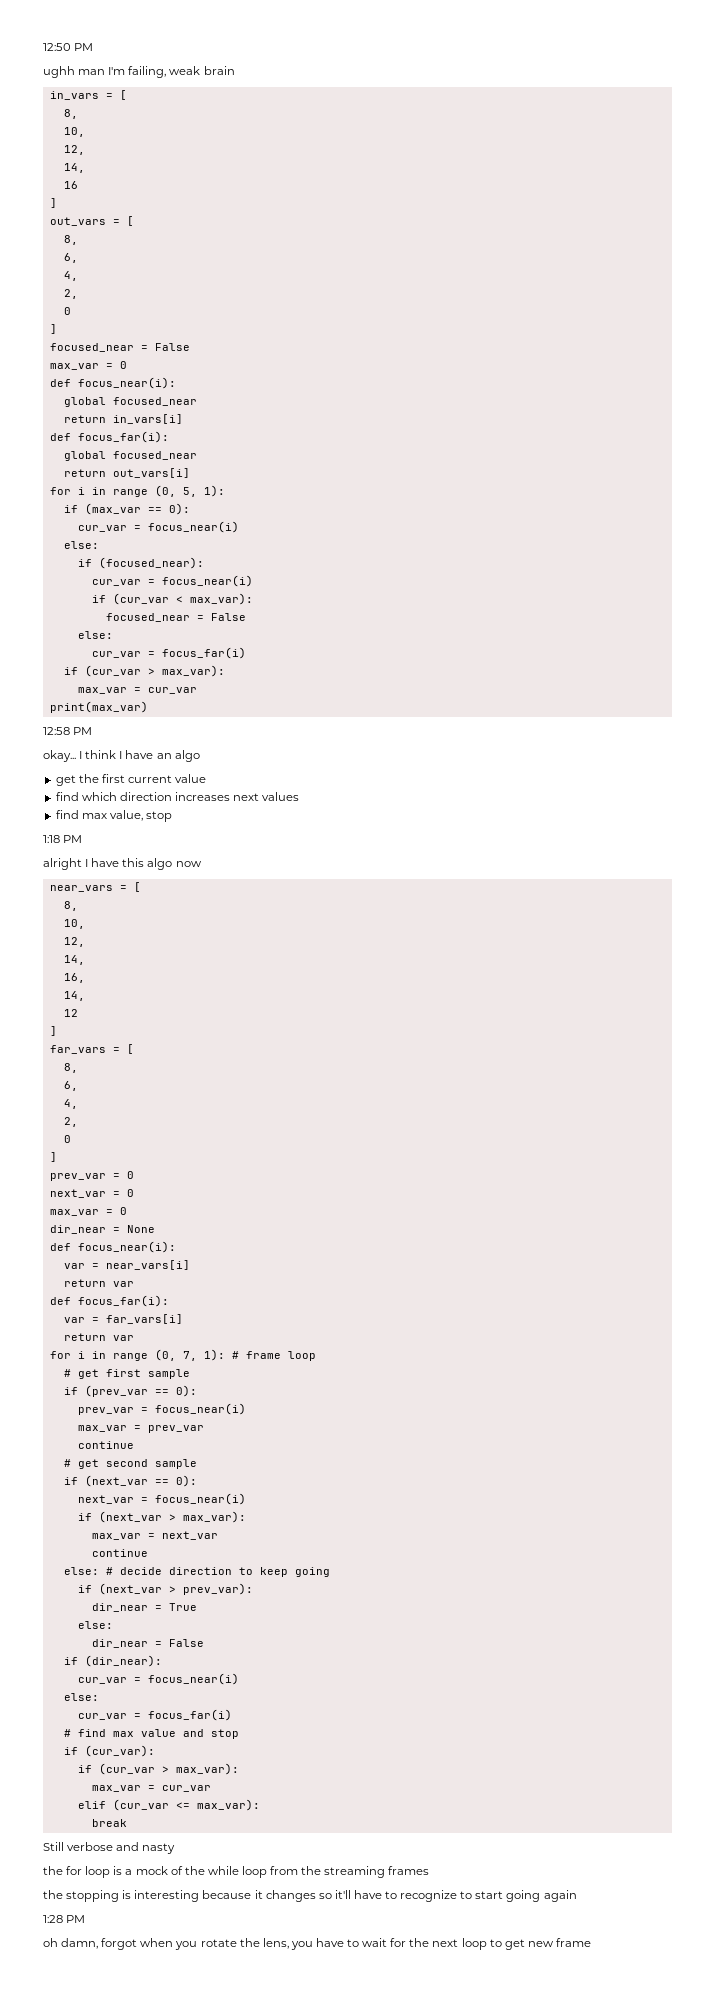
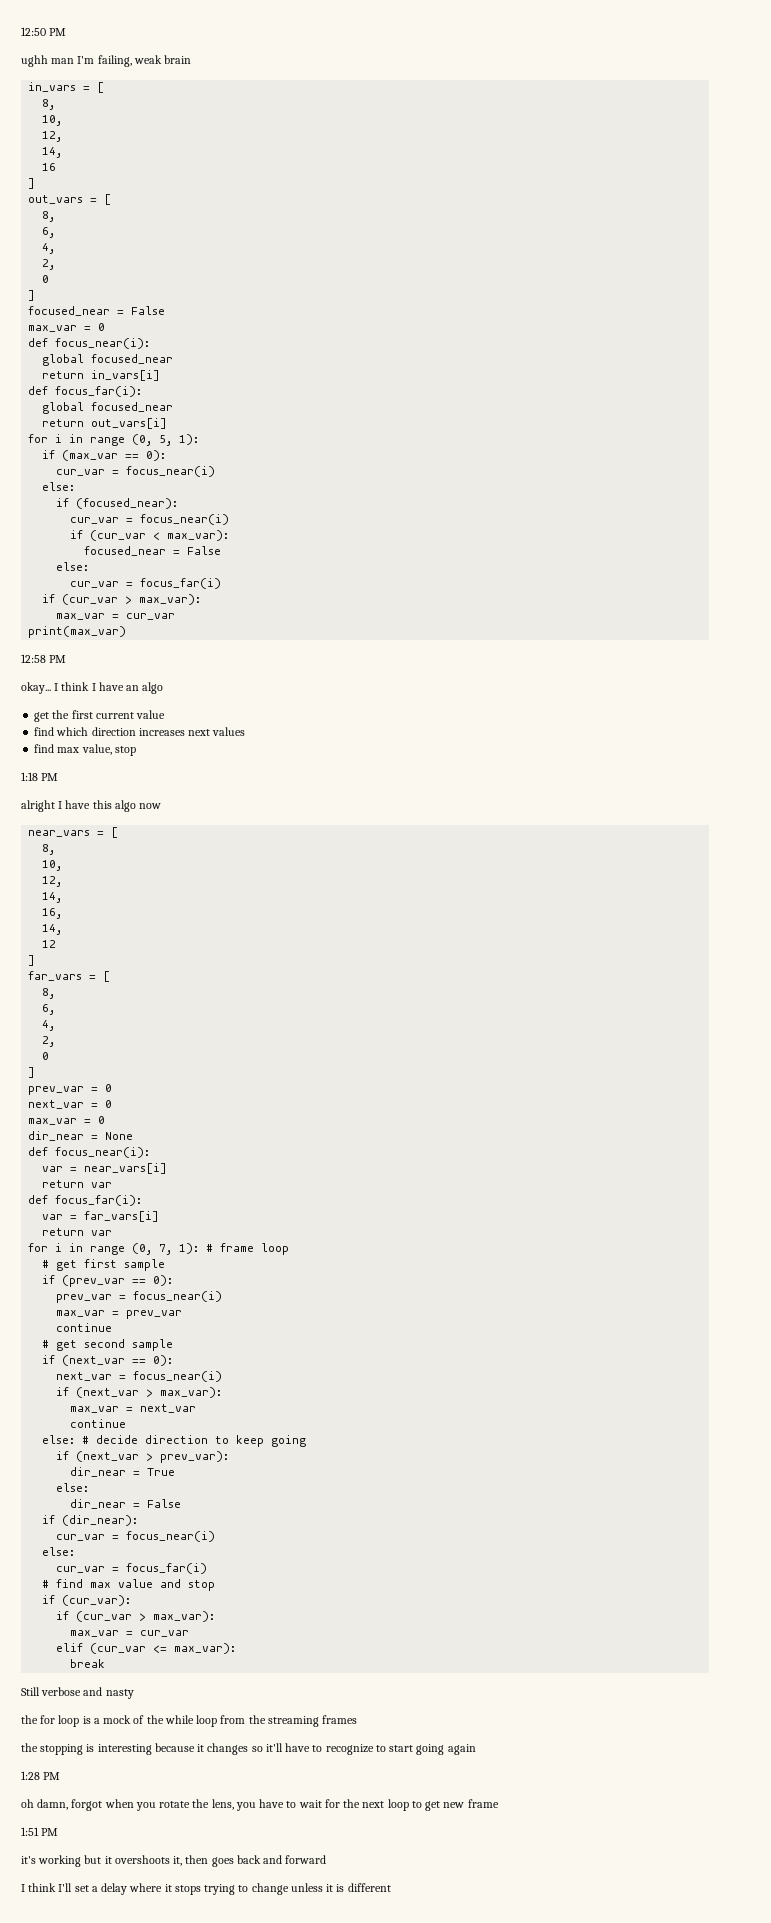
+ 1:51 PM
+ it's working but it overshoots it, then goes back and forward
+ I think I'll set a delay where it stops trying to change unless it is different

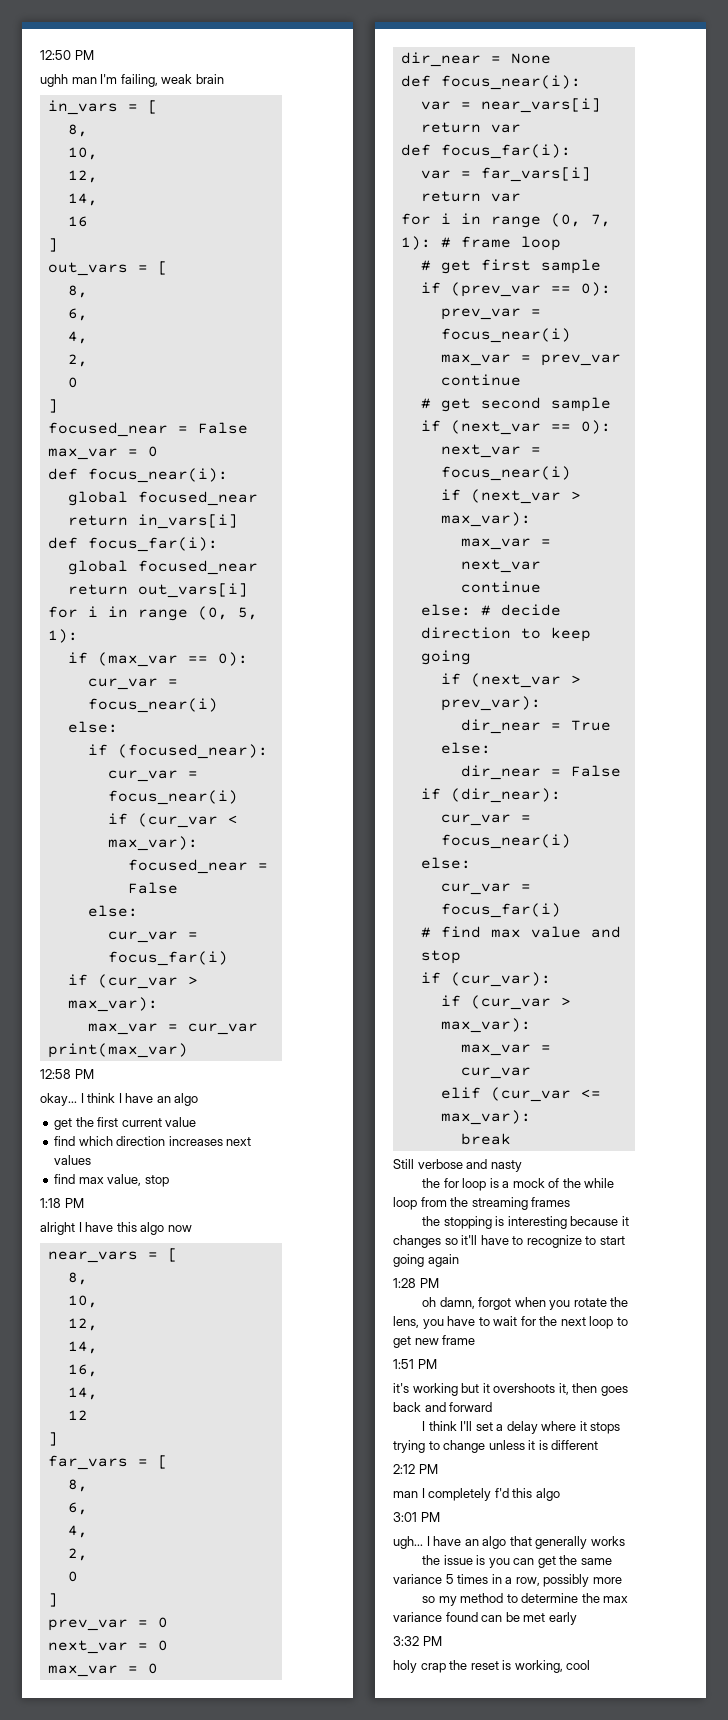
+ 2:12 PM
+ man I completely f'd this algo
+ 3:01 PM
+ ugh... I have an algo that generally works
+ the issue is you can get the same variance 5 times in a row, possibly more
+ so my method to determine the max variance found can be met early
+ 3:32 PM
+ holy crap the reset is working, cool

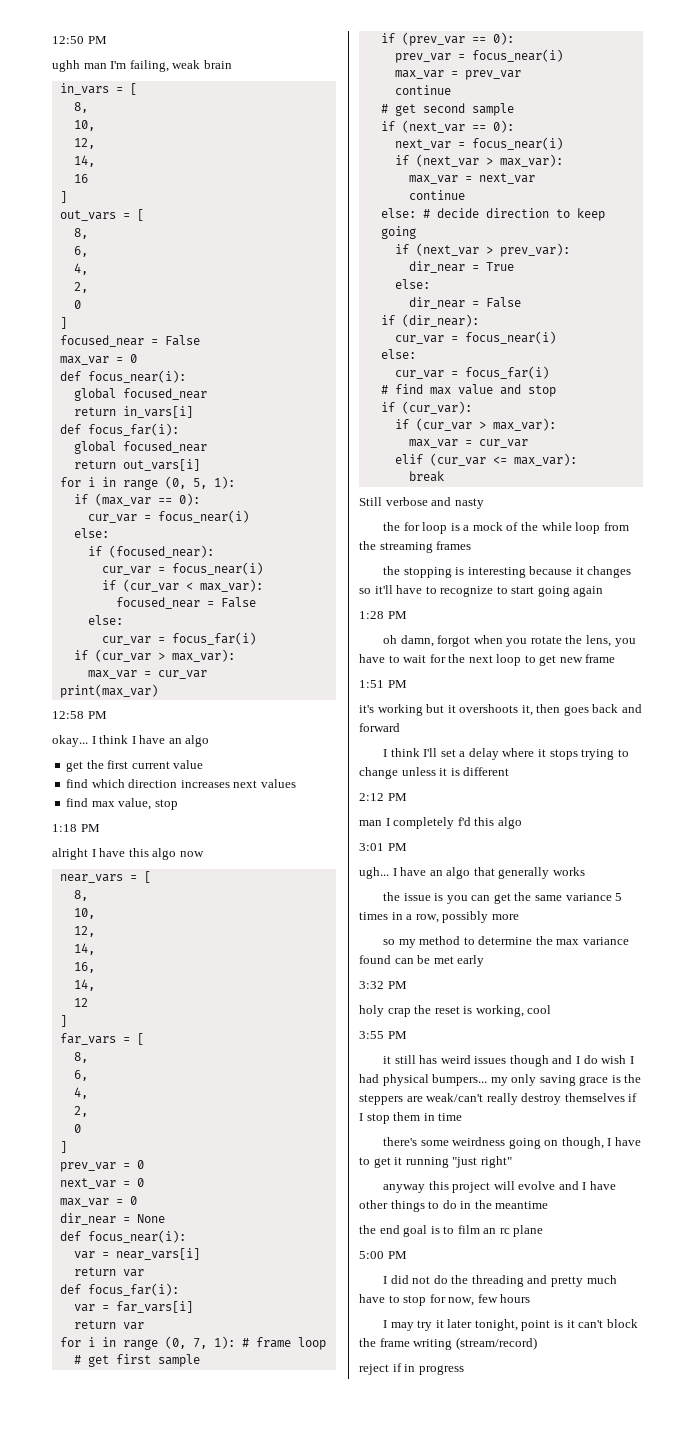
+ 3:55 PM
+ it still has weird issues though and I do wish I had physical bumpers... my only saving grace is the steppers are weak/can't really destroy themselves if I stop them in time
+ there's some weirdness going on though, I have to get it running "just right"
+ anyway this project will evolve and I have other things to do in the meantime
+ the end goal is to film an rc plane
+ 5:00 PM
+ I did not do the threading and pretty much have to stop for now, few hours
+ I may try it later tonight, point is it can't block the frame writing (stream/record)
+ reject if in progress

